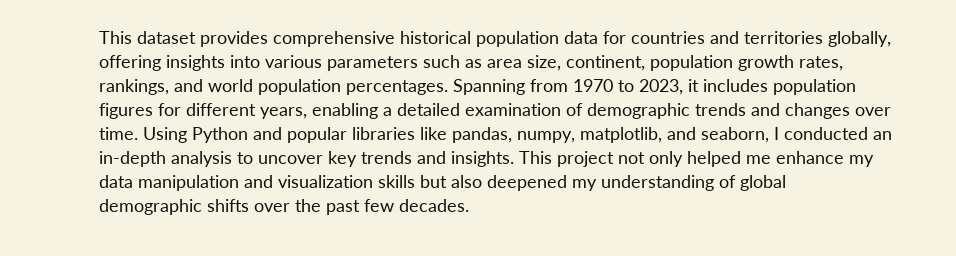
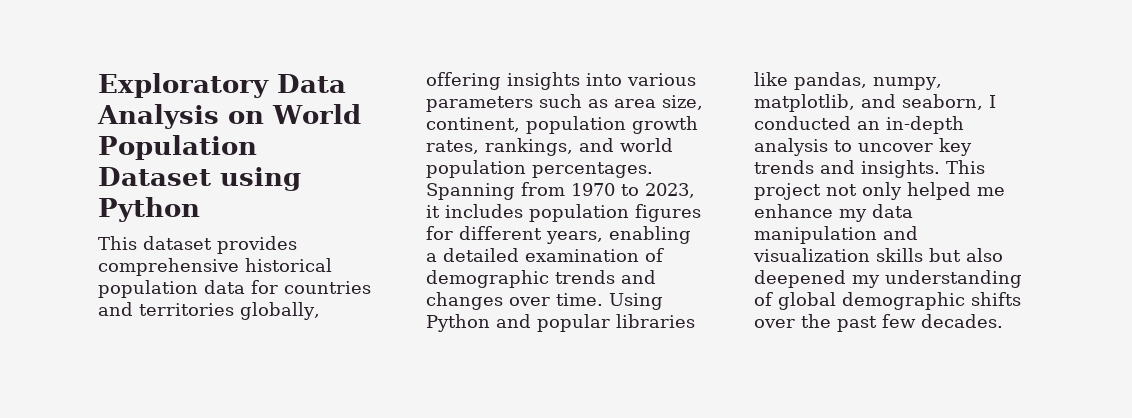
+ Exploratory Data Analysis on World Population Dataset using Python

